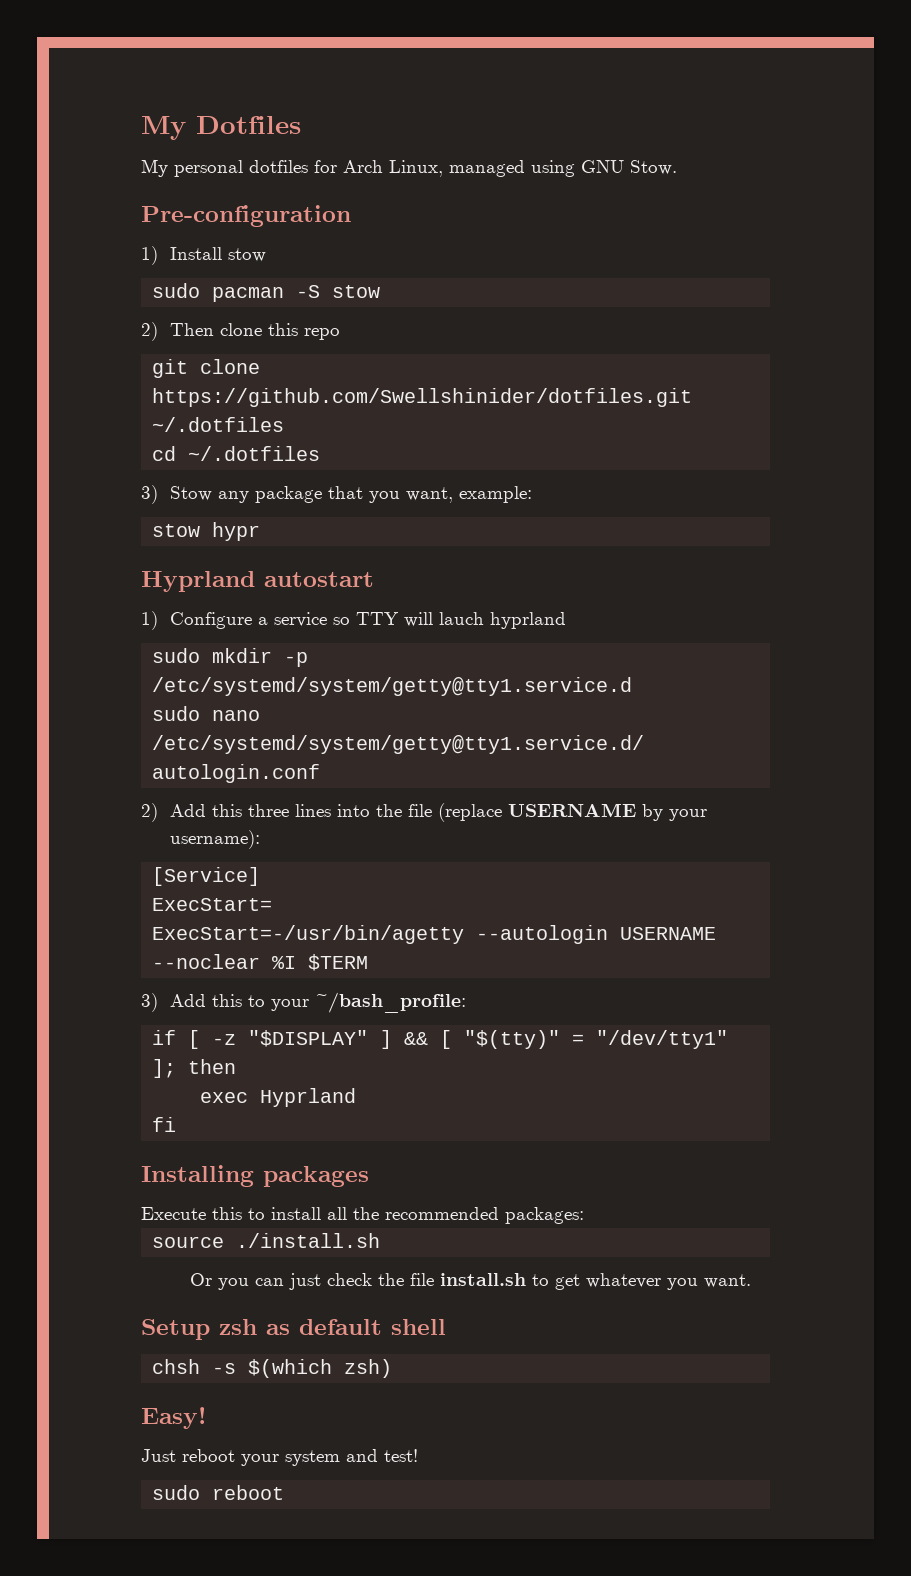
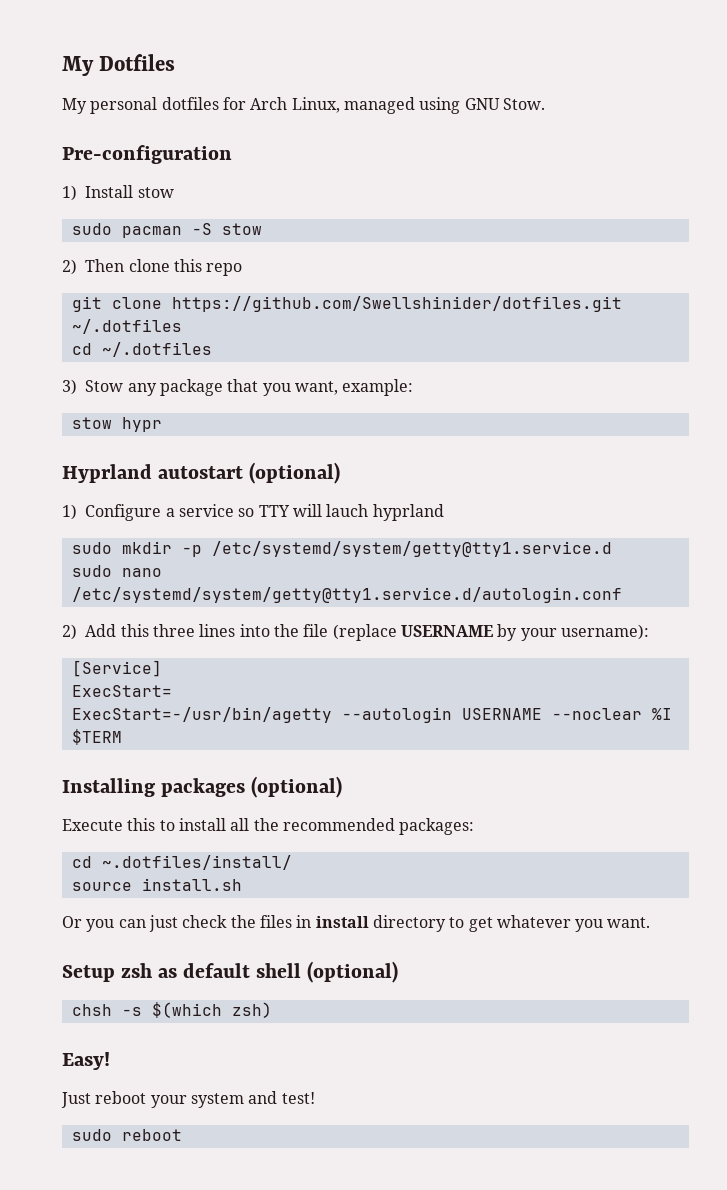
- Hyprland autostart
+ Hyprland autostart (optional)
- 3) Add this to your ~/bash_profile:
- if [ -z "$DISPLAY" ] && [ "$(tty)" = "/dev/tty1" ]; then
- exec Hyprland
- fi
- Installing packages
+ Installing packages (optional)
+ cd ~.dotfiles/install/
- source ./install.sh
+ source install.sh
- Or you can just check the file install.sh to get whatever you want.
+ Or you can just check the files in install directory to get whatever you want.
- Setup zsh as default shell
+ Setup zsh as default shell (optional)

